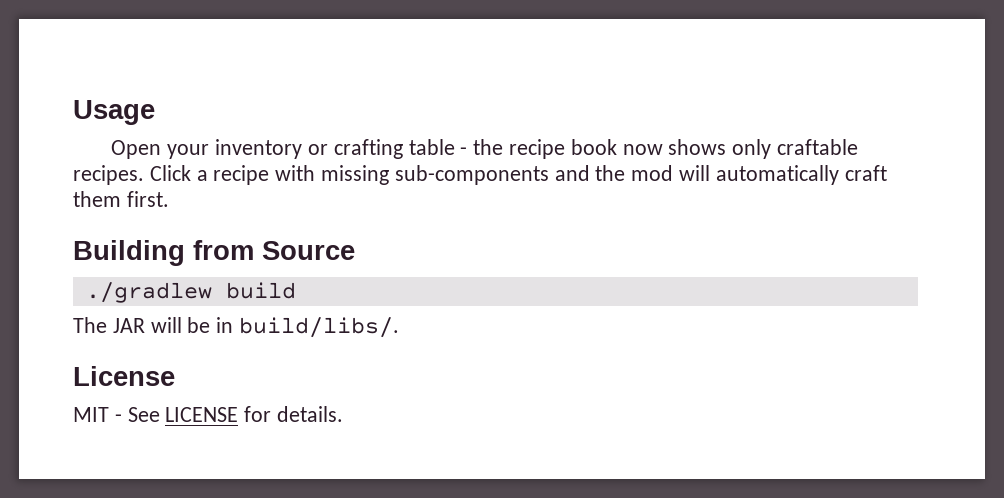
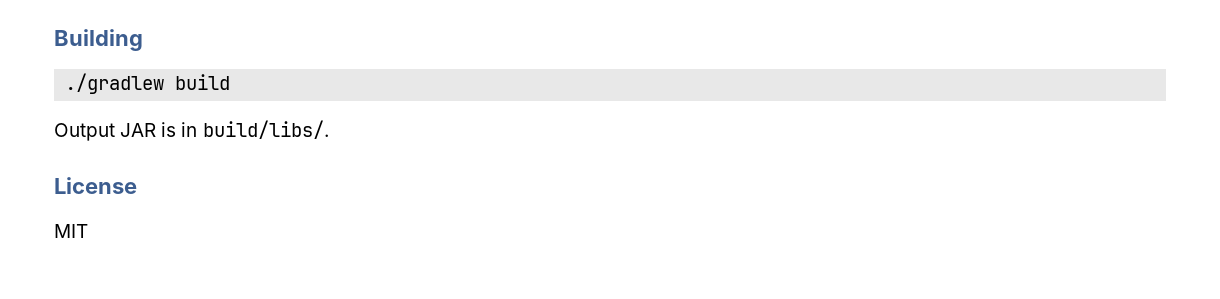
- Usage
- Open your inventory or crafting table - the recipe book now shows only craftable recipes. Click a recipe with missing sub-components and the mod will automatically craft them first.
- Building from Source
+ Building
- The JAR will be in build/libs/.
+ Output JAR is in build/libs/.
- MIT - See LICENSE for details.
+ MIT

